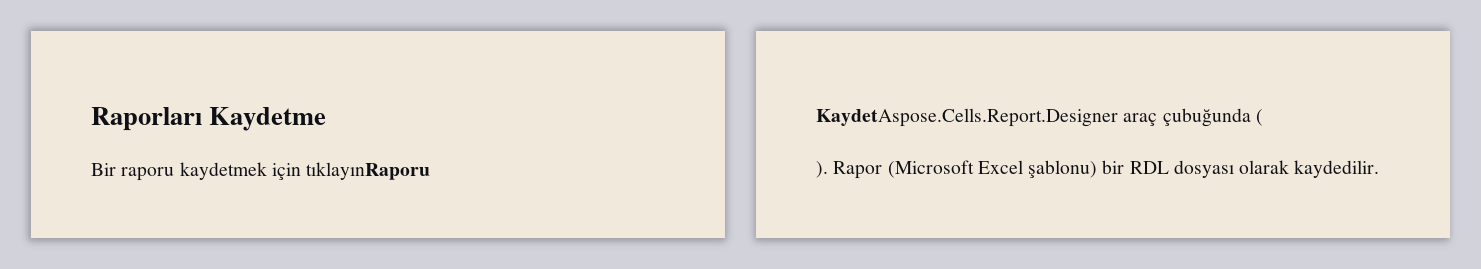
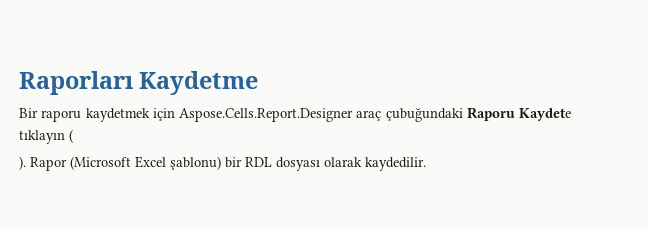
- Bir raporu kaydetmek için tıklayınRaporu KaydetAspose.Cells.Report.Designer araç çubuğunda (
+ Bir raporu kaydetmek için Aspose.Cells.Report.Designer araç çubuğundaki Raporu Kaydete tıklayın (

